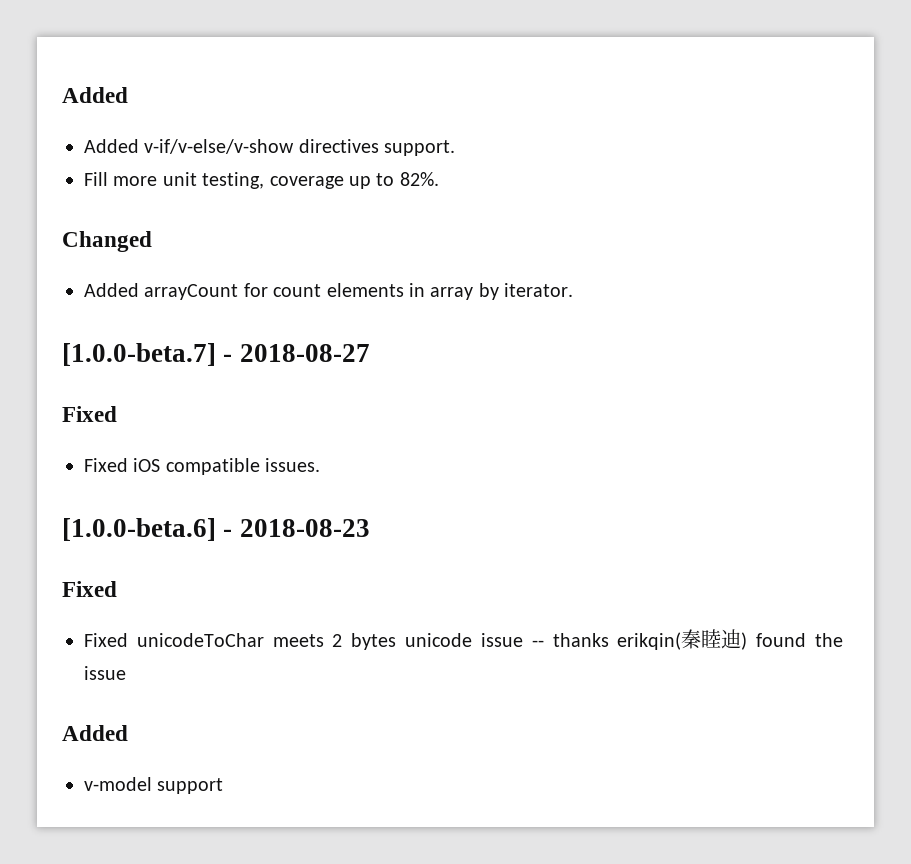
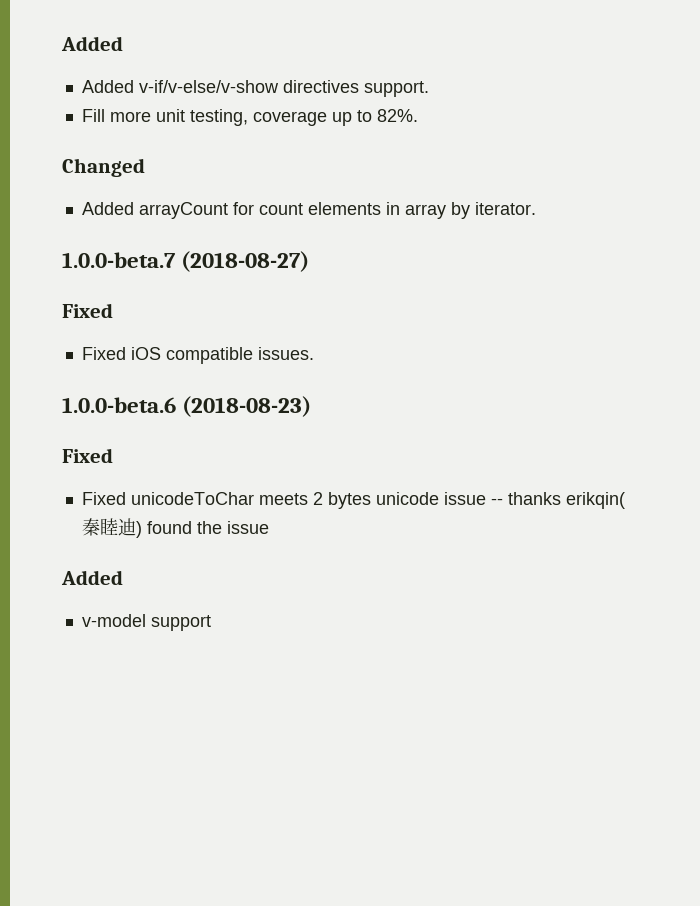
- [1.0.0-beta.7] - 2018-08-27
+ 1.0.0-beta.7 (2018-08-27)
- [1.0.0-beta.6] - 2018-08-23
+ 1.0.0-beta.6 (2018-08-23)

